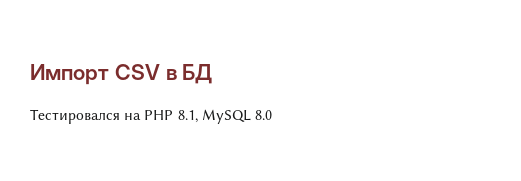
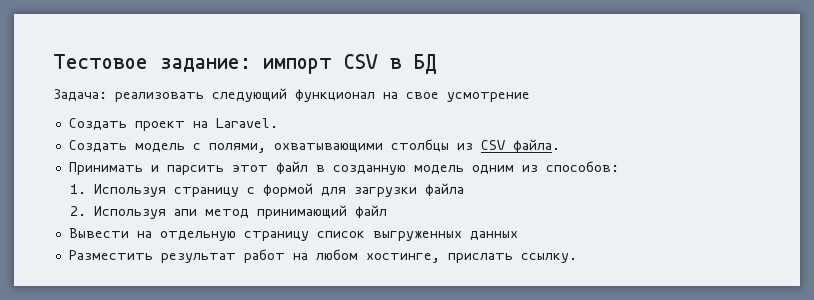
- Импорт CSV в БД
+ Тестовое задание: импорт CSV в БД
- Тестировался на PHP 8.1, MySQL 8.0
+ Задача: реализовать следующий функционал на свое усмотрение
+ Создать проект на Laravel.
+ Создать модель с полями, охватывающими столбцы из CSV файла.
+ Принимать и парсить этот файл в созданную модель одним из способов:
+ 1. Используя страницу с формой для загрузки файла
+ 2. Используя апи метод принимающий файл
+ Вывести на отдельную страницу список выгруженных данных
+ Разместить результат работ на любом хостинге, прислать ссылку.

